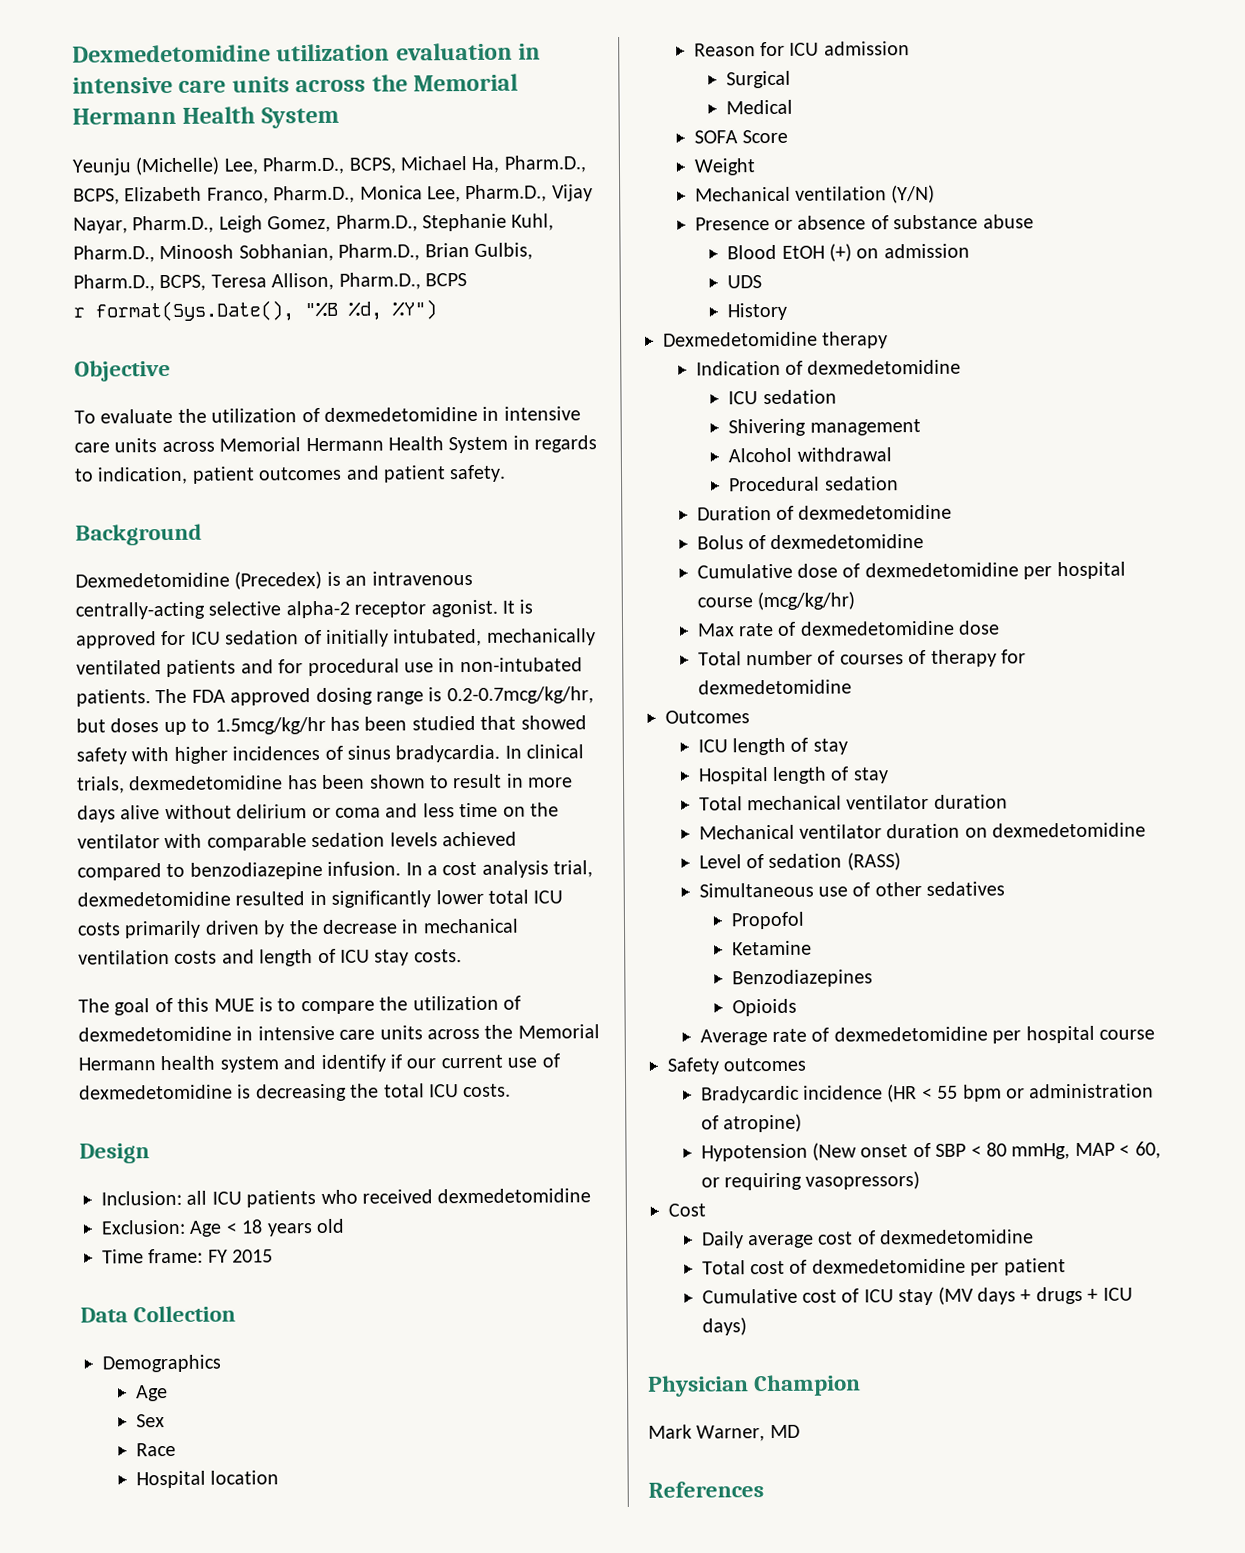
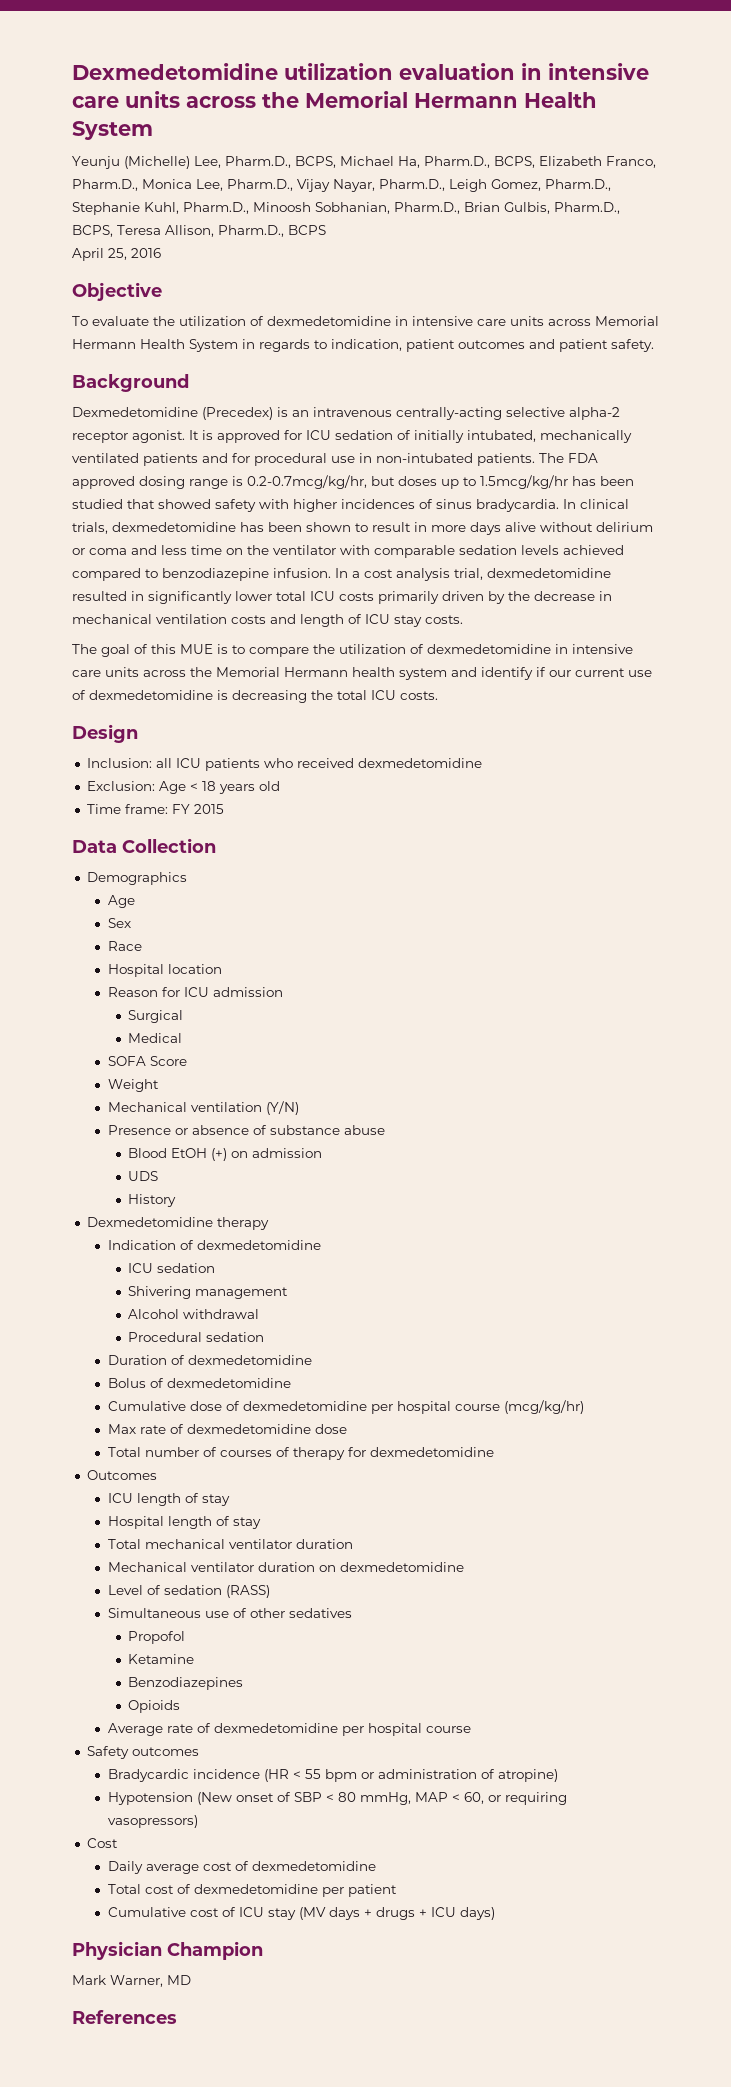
- r format(Sys.Date(), "%B %d, %Y")
+ April 25, 2016

